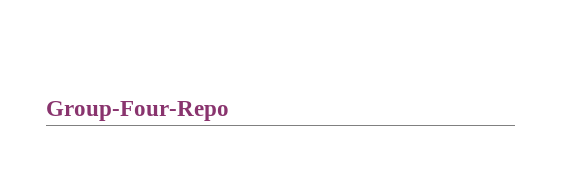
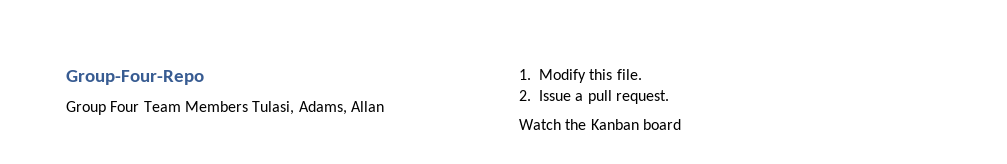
+ Group Four Team Members Tulasi, Adams, Allan
+ 1. Modify this file.
+ 2. Issue a pull request.
+ Watch the Kanban board

